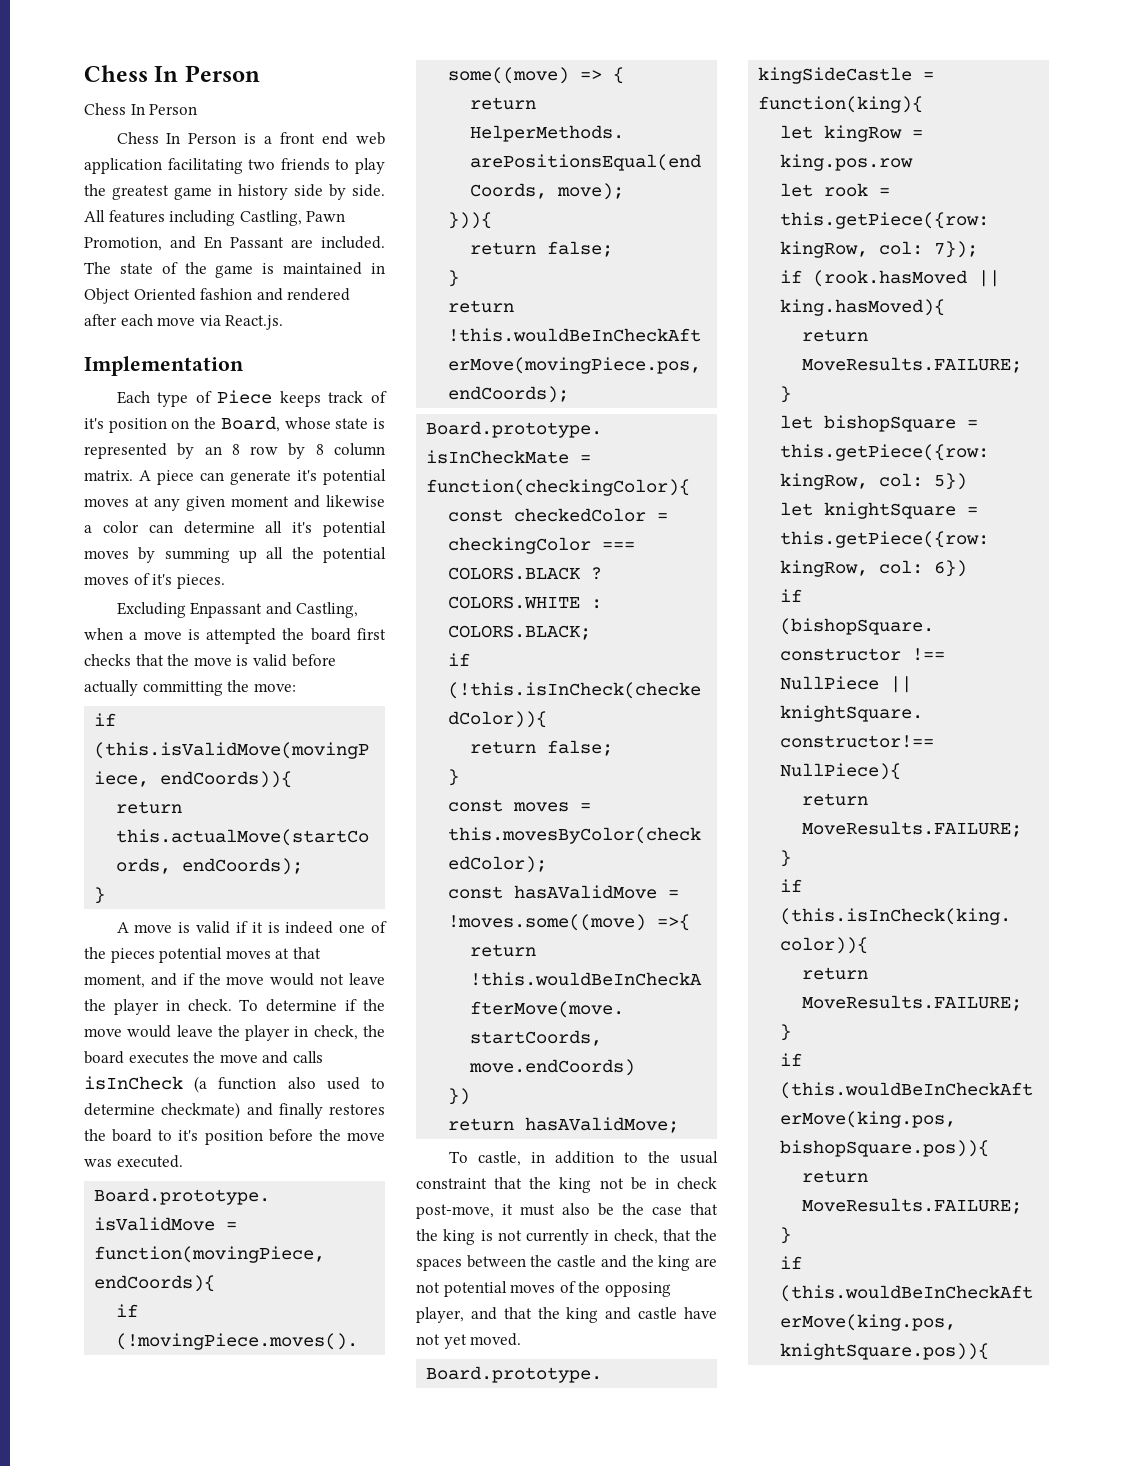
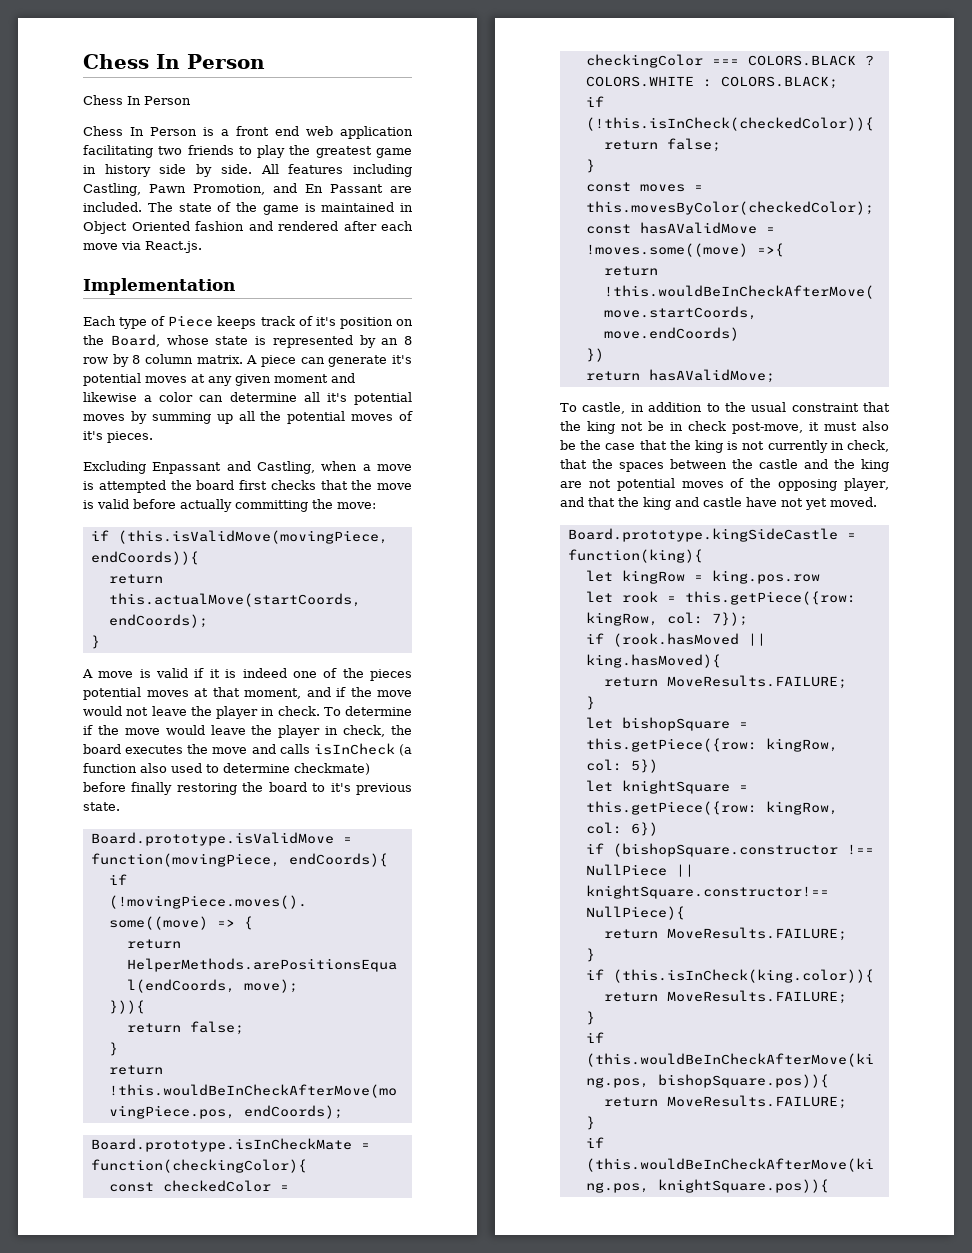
- To determine if the move would leave the player in check, the board executes the move and calls isInCheck (a function also used to determine checkmate) and finally restores the board to it's position before the move was executed.
+ To determine if the move would leave the player in check, the board executes the move and calls isInCheck (a function also used to determine checkmate) before finally restoring the board to it's previous state.

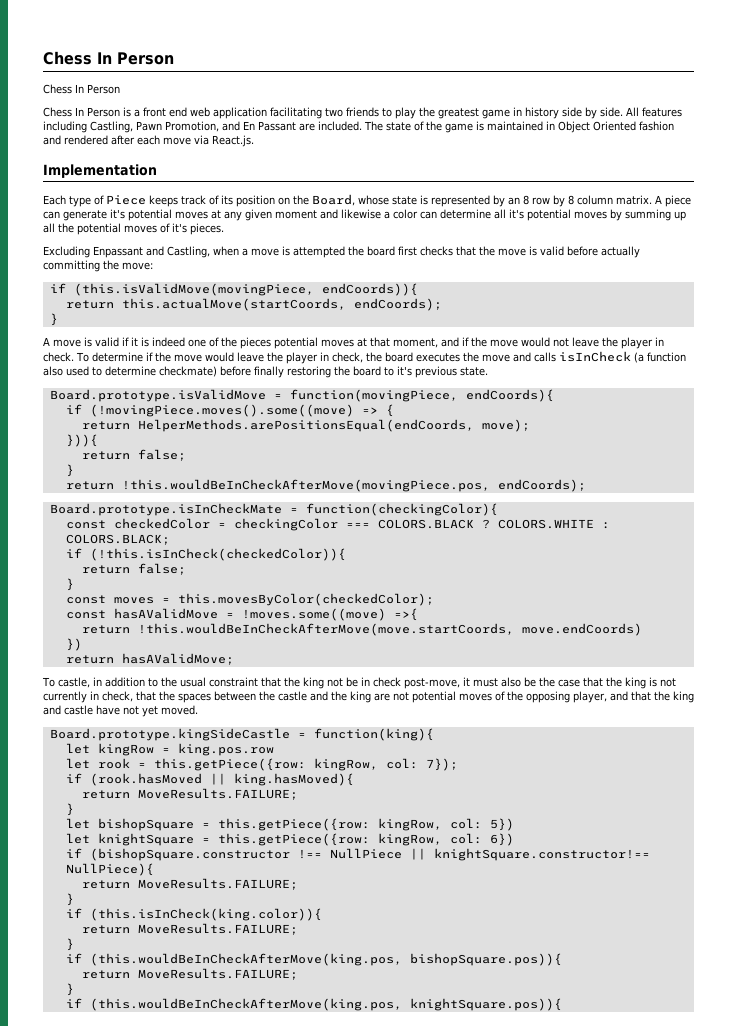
- Each type of Piece keeps track of it's position on the Board, whose state is represented by an 8 row by 8 column matrix.
+ Each type of Piece keeps track of its position on the Board, whose state is represented by an 8 row by 8 column matrix.

